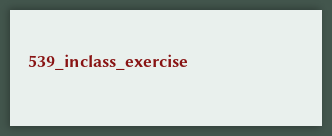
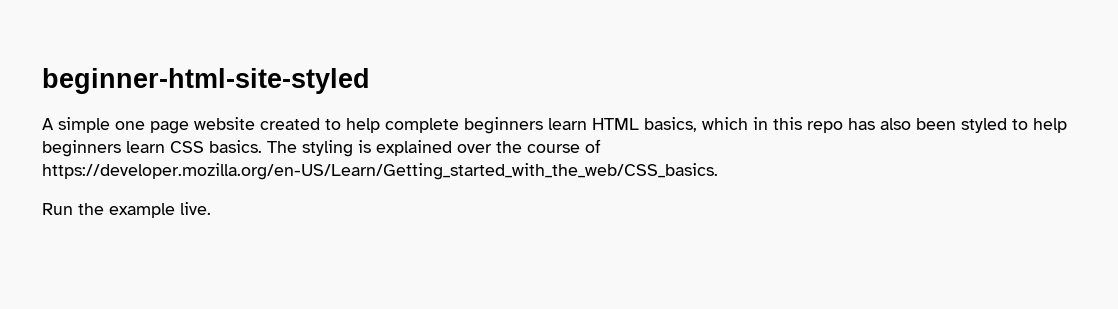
- 539_inclass_exercise
+ beginner-html-site-styled
+ A simple one page website created to help complete beginners learn HTML basics, which in this repo has also been styled to help beginners learn CSS basics. The styling is explained over the course of https://developer.mozilla.org/en-US/Learn/Getting_started_with_the_web/CSS_basics.
+ Run the example live.

